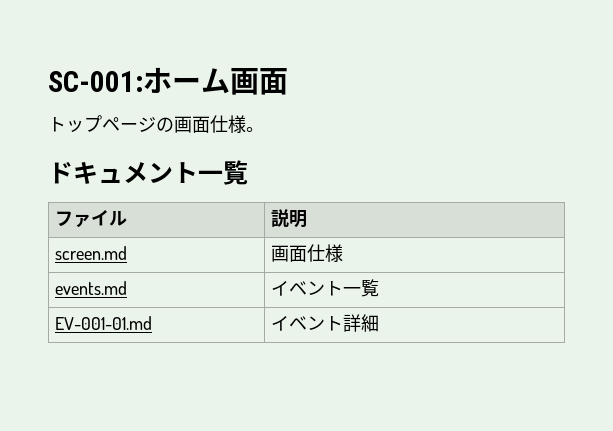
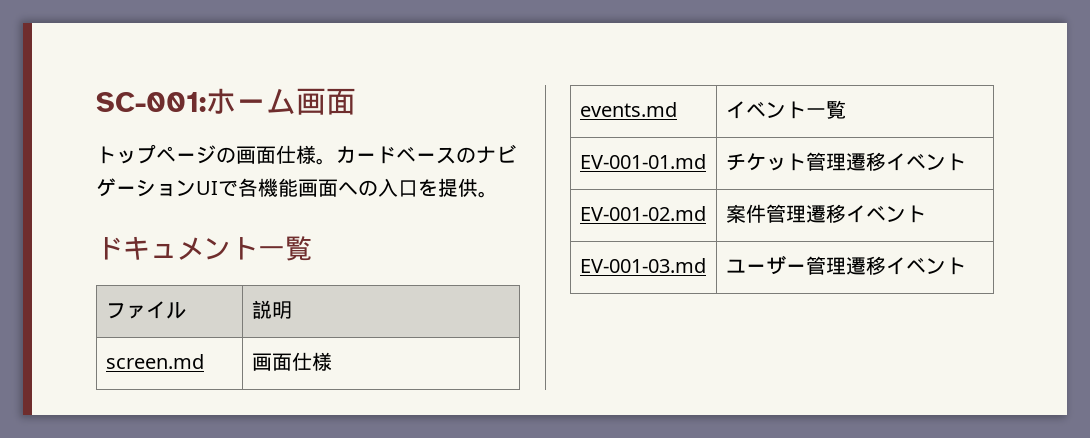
+ カードベースのナビゲーションUIで各機能画面への入口を提供。
- EV-001-01.md | イベント詳細
+ EV-001-01.md | チケット管理遷移イベント
+ EV-001-02.md | 案件管理遷移イベント
+ EV-001-03.md | ユーザー管理遷移イベント

